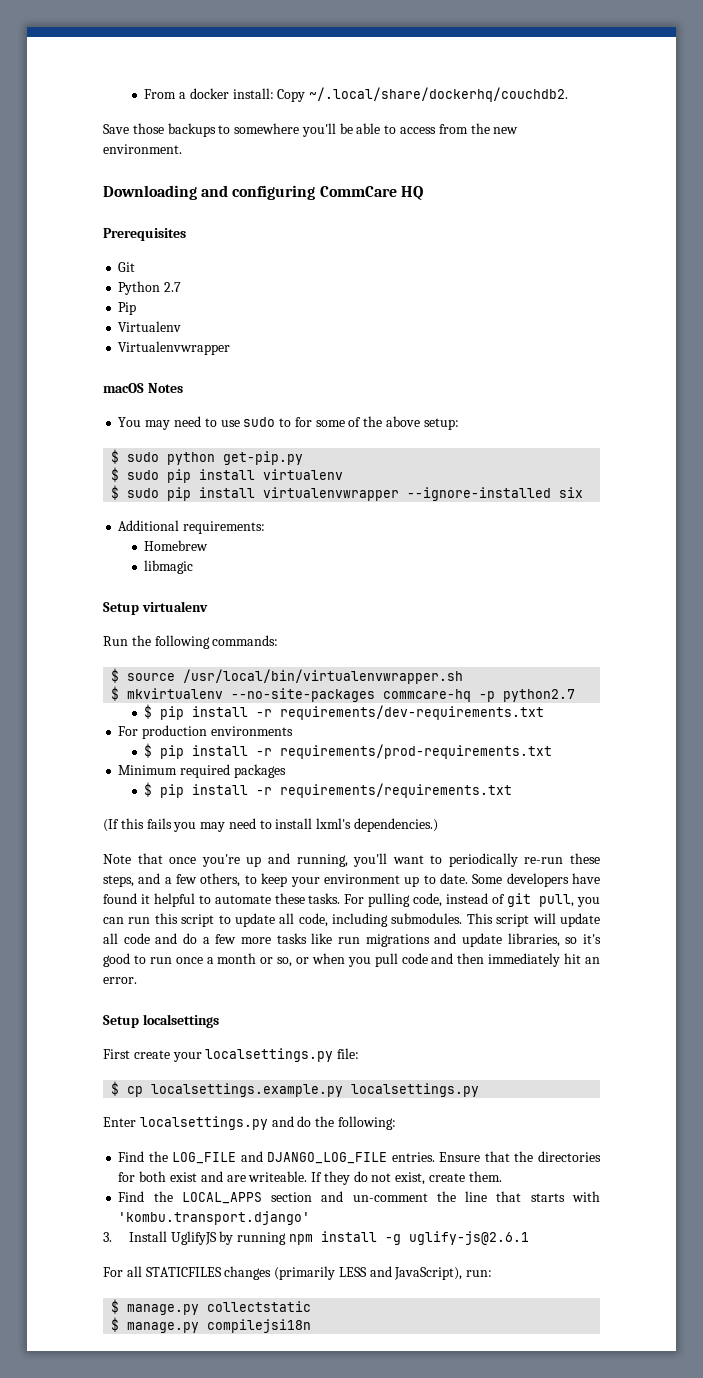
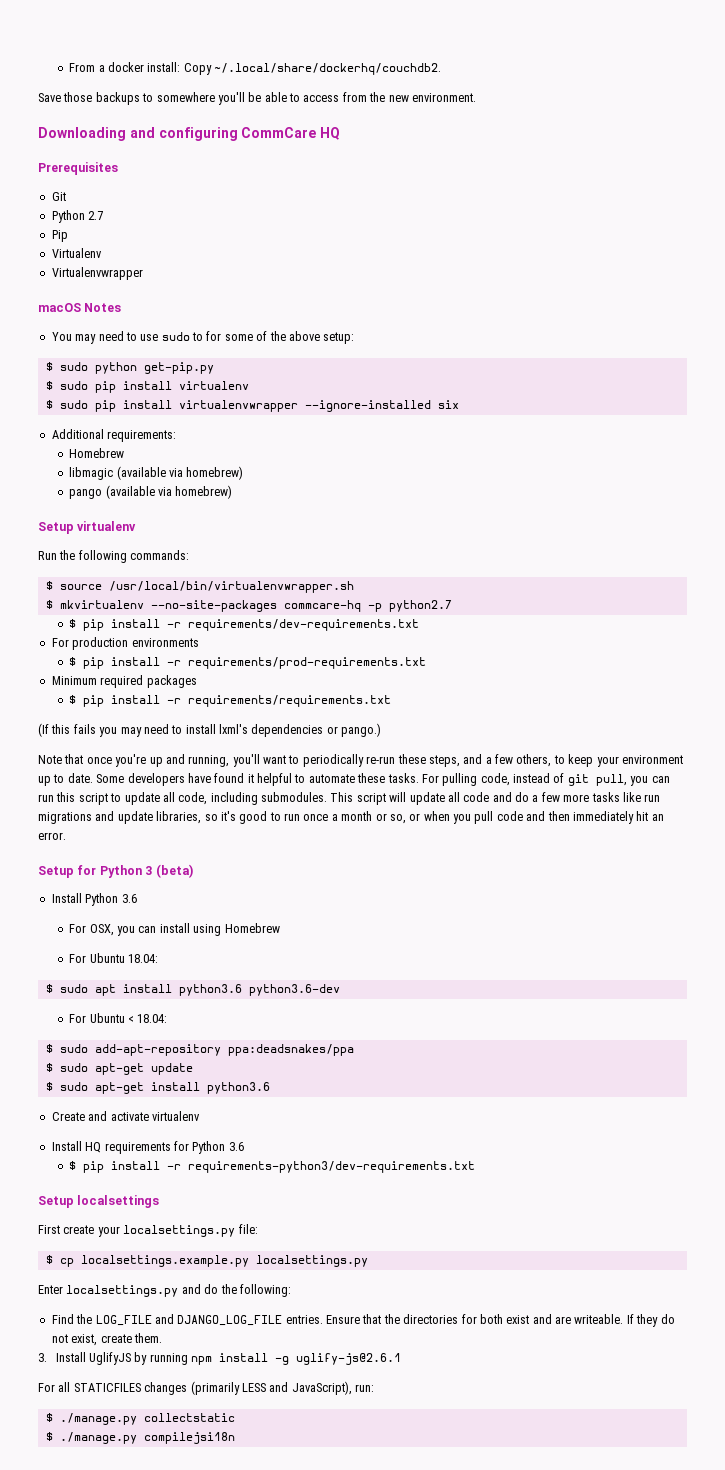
- libmagic
+ libmagic (available via homebrew)
+ pango (available via homebrew)
- (If this fails you may need to install lxml's dependencies.)
+ (If this fails you may need to install lxml's dependencies or pango.)
+ Setup for Python 3 (beta)
+ Install Python 3.6
+ For OSX, you can install using Homebrew
+ For Ubuntu 18.04:
+ $ sudo apt install python3.6 python3.6-dev
+ For Ubuntu < 18.04:
+ $ sudo add-apt-repository ppa:deadsnakes/ppa
+ $ sudo apt-get update
+ $ sudo apt-get install python3.6
+ Create and activate virtualenv
+ Install HQ requirements for Python 3.6
+ $ pip install -r requirements-python3/dev-requirements.txt
- Find the LOCAL_APPS section and un-comment the line that starts with 'kombu.transport.django'
- $ manage.py collectstatic
+ $ ./manage.py collectstatic
- $ manage.py compilejsi18n
+ $ ./manage.py compilejsi18n

